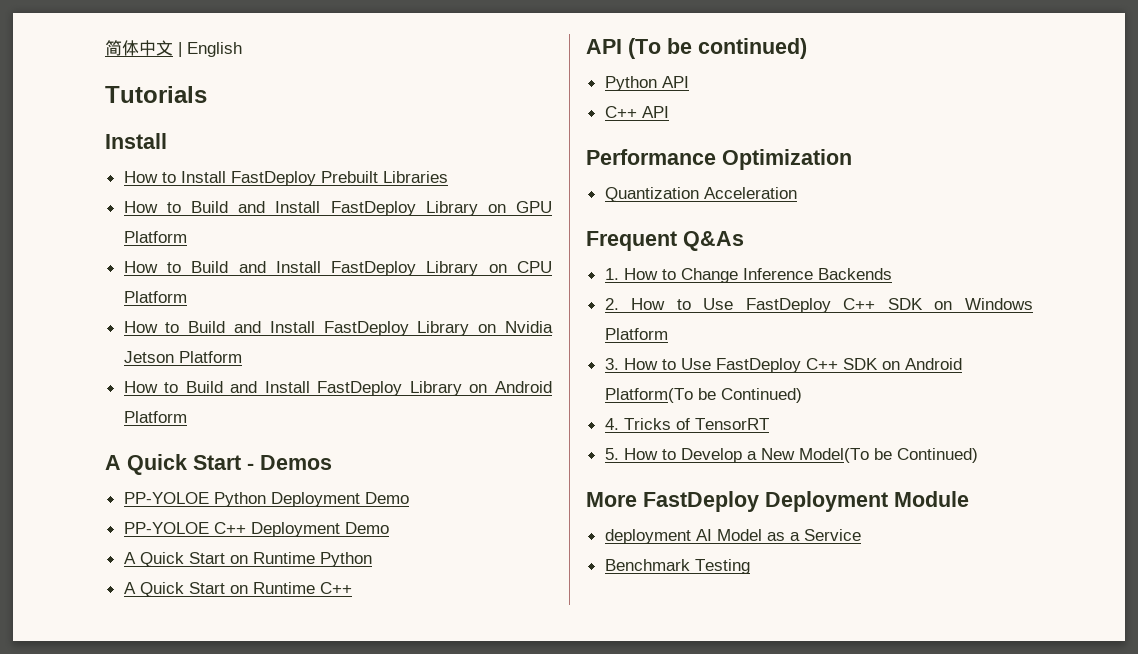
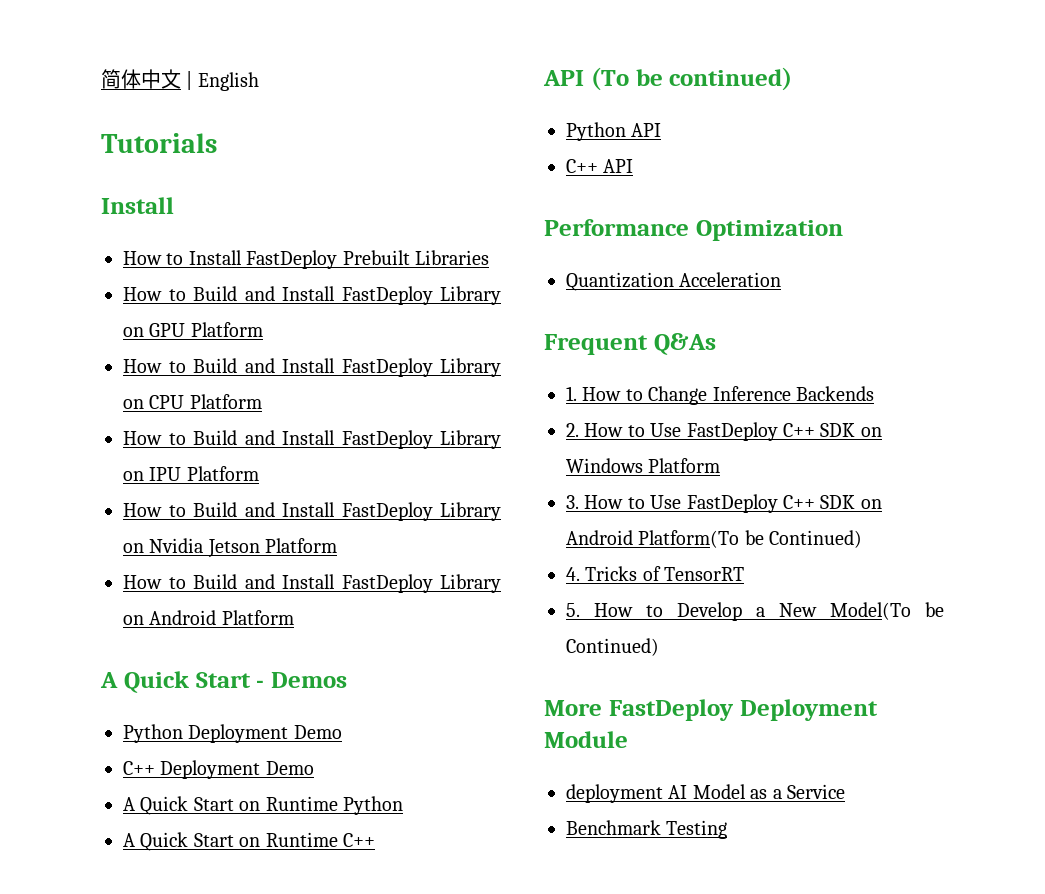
+ How to Build and Install FastDeploy Library on IPU Platform
- PP-YOLOE Python Deployment Demo
+ Python Deployment Demo
- PP-YOLOE C++ Deployment Demo
+ C++ Deployment Demo

